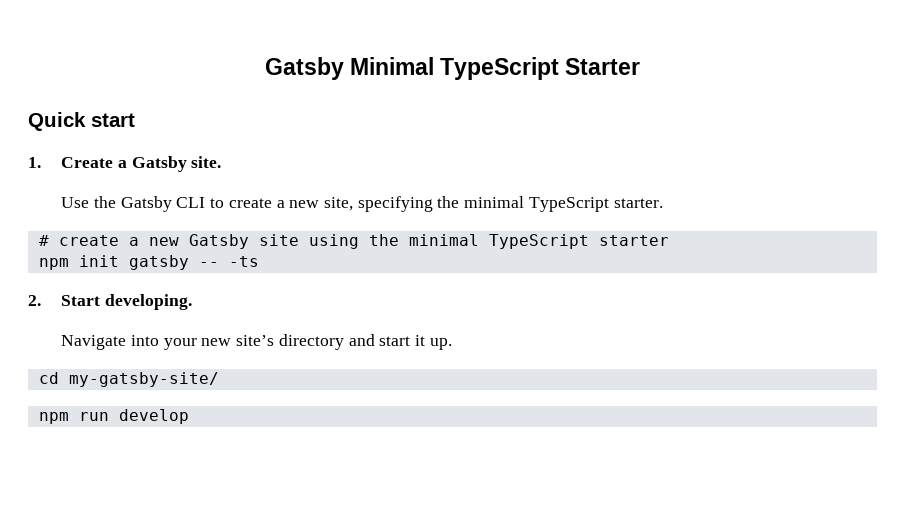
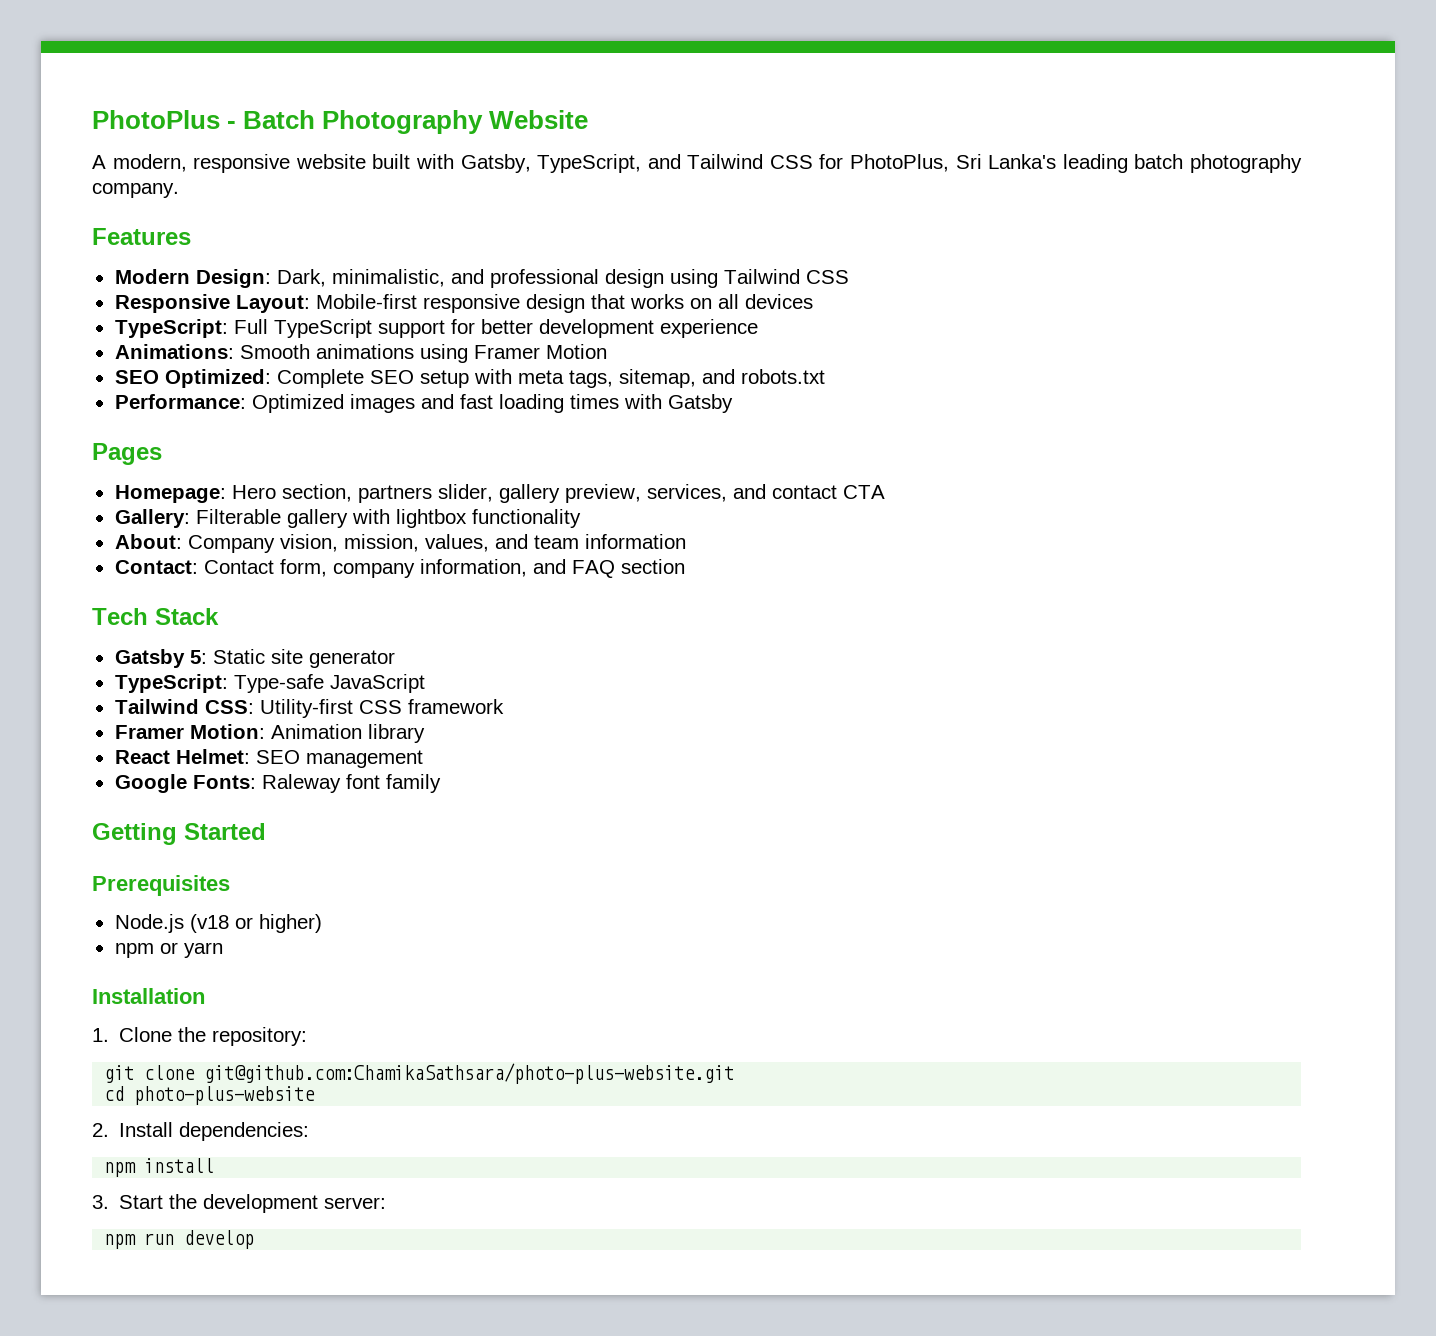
- Gatsby Minimal TypeScript Starter
- Quick start
- 1. Create a Gatsby site.
- Use the Gatsby CLI to create a new site, specifying the minimal TypeScript starter.
- # create a new Gatsby site using the minimal TypeScript starter
- npm init gatsby -- -ts
- 2. Start developing.
- Navigate into your new site’s directory and start it up.
- cd my-gatsby-site/
+ PhotoPlus - Batch Photography Website
+ A modern, responsive website built with Gatsby, TypeScript, and Tailwind CSS for PhotoPlus, Sri Lanka's leading batch photography company.
+ Features
+ Modern Design: Dark, minimalistic, and professional design using Tailwind CSS
+ Responsive Layout: Mobile-first responsive design that works on all devices
+ TypeScript: Full TypeScript support for better development experience
+ Animations: Smooth animations using Framer Motion
+ SEO Optimized: Complete SEO setup with meta tags, sitemap, and robots.txt
+ Performance: Optimized images and fast loading times with Gatsby
+ Pages
+ Homepage: Hero section, partners slider, gallery preview, services, and contact CTA
+ Gallery: Filterable gallery with lightbox functionality
+ About: Company vision, mission, values, and team information
+ Contact: Contact form, company information, and FAQ section
+ Tech Stack
+ Gatsby 5: Static site generator
+ TypeScript: Type-safe JavaScript
+ Tailwind CSS: Utility-first CSS framework
+ Framer Motion: Animation library
+ React Helmet: SEO management
+ Google Fonts: Raleway font family
+ Getting Started
+ Prerequisites
+ Node.js (v18 or higher)
+ npm or yarn
+ Installation
+ 1. Clone the repository:
+ git clone git@github.com:ChamikaSathsara/photo-plus-website.git
+ cd photo-plus-website
+ 2. Install dependencies:
+ npm install
+ 3. Start the development server:

